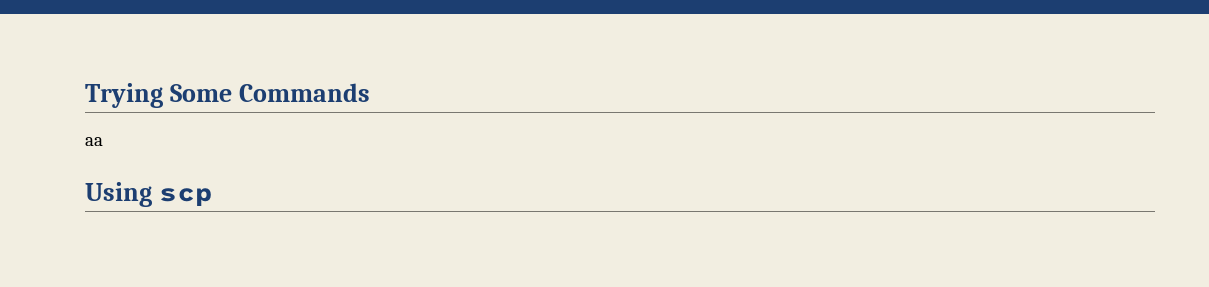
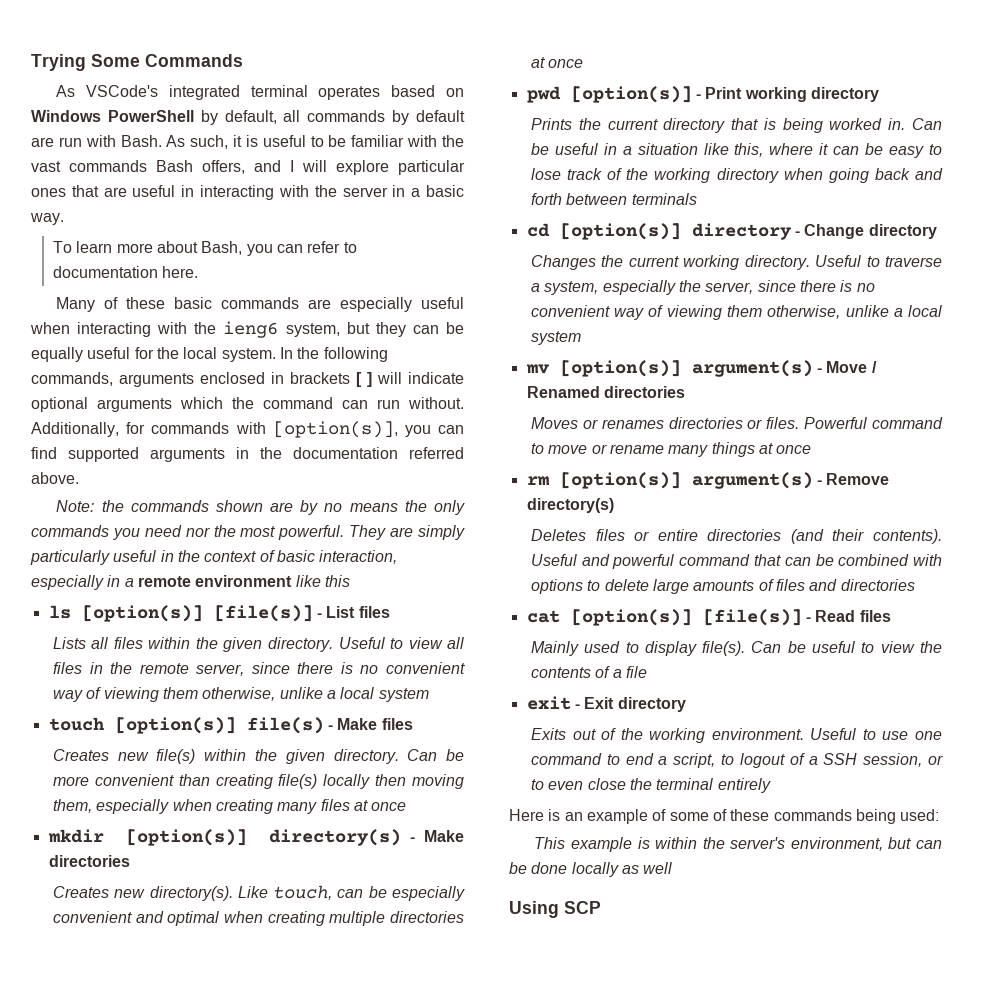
- aa
+ As VSCode's integrated terminal operates based on Windows PowerShell by default, all commands by default are run with Bash. As such, it is useful to be familiar with the vast commands Bash offers, and I will explore particular ones that are useful in interacting with the server in a basic way.
+ To learn more about Bash, you can refer to documentation here.
+ Many of these basic commands are especially useful when interacting with the ieng6 system, but they can be equally useful for the local system. In the following commands, arguments enclosed in brackets [ ] will indicate optional arguments which the command can run without. Additionally, for commands with [option(s)], you can find supported arguments in the documentation referred above.
+ Note: the commands shown are by no means the only commands you need nor the most powerful. They are simply particularly useful in the context of basic interaction, especially in a remote environment like this
+ ls [option(s)] [file(s)] - List files
+ Lists all files within the given directory. Useful to view all files in the remote server, since there is no convenient way of viewing them otherwise, unlike a local system
+ touch [option(s)] file(s) - Make files
+ Creates new file(s) within the given directory. Can be more convenient than creating file(s) locally then moving them, especially when creating many files at once
+ mkdir [option(s)] directory(s) - Make directories
+ Creates new directory(s). Like touch, can be especially convenient and optimal when creating multiple directories at once
+ pwd [option(s)] - Print working directory
+ Prints the current directory that is being worked in. Can be useful in a situation like this, where it can be easy to lose track of the working directory when going back and forth between terminals
+ cd [option(s)] directory - Change directory
+ Changes the current working directory. Useful to traverse a system, especially the server, since there is no convenient way of viewing them otherwise, unlike a local system
+ mv [option(s)] argument(s) - Move / Renamed directories
+ Moves or renames directories or files. Powerful command to move or rename many things at once
+ rm [option(s)] argument(s) - Remove directory(s)
+ Deletes files or entire directories (and their contents). Useful and powerful command that can be combined with options to delete large amounts of files and directories
+ cat [option(s)] [file(s)] - Read files
+ Mainly used to display file(s). Can be useful to view the contents of a file
+ exit - Exit directory
+ Exits out of the working environment. Useful to use one command to end a script, to logout of a SSH session, or to even close the terminal entirely
+ Here is an example of some of these commands being used:
+ This example is within the server's environment, but can be done locally as well
- Using scp
+ Using SCP

